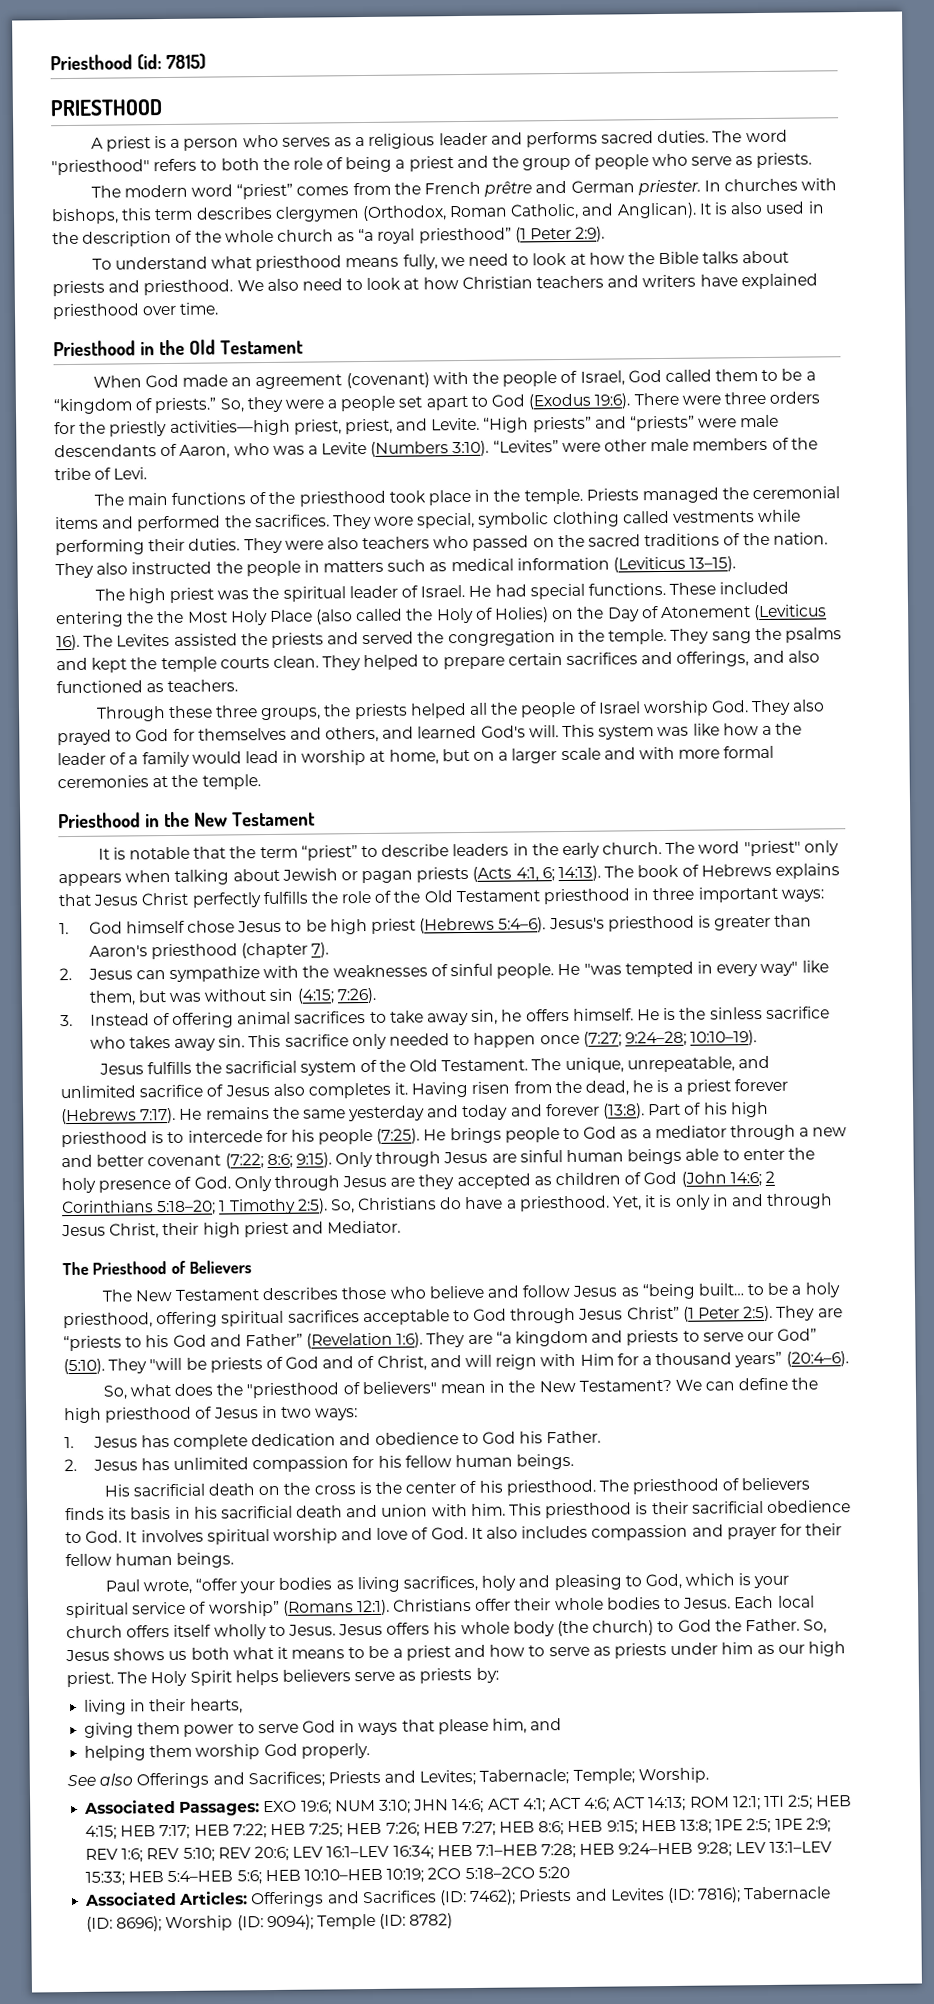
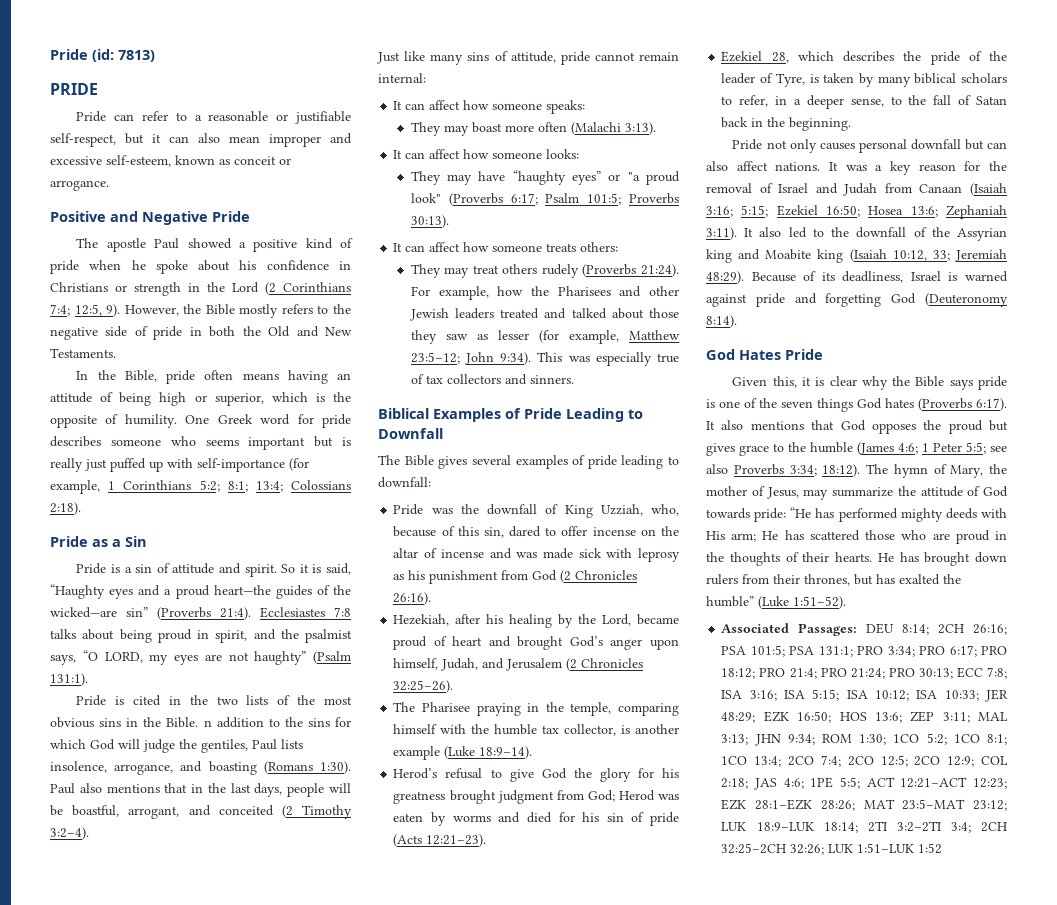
- Priesthood (id: 7815)
- PRIESTHOOD
- A priest is a person who serves as a religious leader and performs sacred duties. The word "priesthood" refers to both the role of being a priest and the group of people who serve as priests.
- The modern word “priest” comes from the French prêtre and German priester. In churches with bishops, this term describes clergymen (Orthodox, Roman Catholic, and Anglican). It is also used in the description of the whole church as “a royal priesthood” (1 Peter 2:9).
- To understand what priesthood means fully, we need to look at how the Bible talks about priests and priesthood. We also need to look at how Christian teachers and writers have explained priesthood over time.
- Priesthood in the Old Testament
- When God made an agreement (covenant) with the people of Israel, God called them to be a “kingdom of priests.” So, they were a people set apart to God (Exodus 19:6). There were three orders for the priestly activities—high priest, priest, and Levite. “High priests” and “priests” were male descendants of Aaron, who was a Levite (Numbers 3:10). “Levites” were other male members of the tribe of Levi.
- The main functions of the priesthood took place in the temple. Priests managed the ceremonial items and performed the sacrifices. They wore special, symbolic clothing called vestments while performing their duties. They were also teachers who passed on the sacred traditions of the nation. They also instructed the people in matters such as medical information (Leviticus 13–15).
- The high priest was the spiritual leader of Israel. He had special functions. These included entering the the Most Holy Place (also called the Holy of Holies) on the Day of Atonement (Leviticus 16). The Levites assisted the priests and served the congregation in the temple. They sang the psalms and kept the temple courts clean. They helped to prepare certain sacrifices and offerings, and also functioned as teachers.
- Through these three groups, the priests helped all the people of Israel worship God. They also prayed to God for themselves and others, and learned God's will. This system was like how a the leader of a family would lead in worship at home, but on a larger scale and with more formal ceremonies at the temple.
- Priesthood in the New Testament
- It is notable that the term “priest” to describe leaders in the early church. The word "priest" only appears when talking about Jewish or pagan priests (Acts 4:1, 6; 14:13). The book of Hebrews explains that Jesus Christ perfectly fulfills the role of the Old Testament priesthood in three important ways:
- 1. God himself chose Jesus to be high priest (Hebrews 5:4–6). Jesus's priesthood is greater than Aaron's priesthood (chapter 7).
- 2. Jesus can sympathize with the weaknesses of sinful people. He "was tempted in every way" like them, but was without sin (4:15; 7:26).
- 3. Instead of offering animal sacrifices to take away sin, he offers himself. He is the sinless sacrifice who takes away sin. This sacrifice only needed to happen once (7:27; 9:24–28; 10:10–19).
- Jesus fulfills the sacrificial system of the Old Testament. The unique, unrepeatable, and unlimited sacrifice of Jesus also completes it. Having risen from the dead, he is a priest forever (Hebrews 7:17). He remains the same yesterday and today and forever (13:8). Part of his high priesthood is to intercede for his people (7:25). He brings people to God as a mediator through a new and better covenant (7:22; 8:6; 9:15). Only through Jesus are sinful human beings able to enter the holy presence of God. Only through Jesus are they accepted as children of God (John 14:6; 2 Corinthians 5:18–20; 1 Timothy 2:5). So, Christians do have a priesthood. Yet, it is only in and through Jesus Christ, their high priest and Mediator.
- The Priesthood of Believers
- The New Testament describes those who believe and follow Jesus as “being built… to be a holy priesthood, offering spiritual sacrifices acceptable to God through Jesus Christ” (1 Peter 2:5). They are “priests to his God and Father” (Revelation 1:6). They are “a kingdom and priests to serve our God” (5:10). They "will be priests of God and of Christ, and will reign with Him for a thousand years” (20:4–6).
- So, what does the "priesthood of believers" mean in the New Testament? We can define the high priesthood of Jesus in two ways:
- 1. Jesus has complete dedication and obedience to God his Father.
- 2. Jesus has unlimited compassion for his fellow human beings.
- His sacrificial death on the cross is the center of his priesthood. The priesthood of believers finds its basis in his sacrificial death and union with him. This priesthood is their sacrificial obedience to God. It involves spiritual worship and love of God. It also includes compassion and prayer for their fellow human beings.
- Paul wrote, “offer your bodies as living sacrifices, holy and pleasing to God, which is your spiritual service of worship” (Romans 12:1). Christians offer their whole bodies to Jesus. Each local church offers itself wholly to Jesus. Jesus offers his whole body (the church) to God the Father. So, Jesus shows us both what it means to be a priest and how to serve as priests under him as our high priest. The Holy Spirit helps believers serve as priests by:
- living in their hearts,
- giving them power to serve God in ways that please him, and
- helping them worship God properly.
- See also Offerings and Sacrifices; Priests and Levites; Tabernacle; Temple; Worship.
- Associated Passages: EXO 19:6; NUM 3:10; JHN 14:6; ACT 4:1; ACT 4:6; ACT 14:13; ROM 12:1; 1TI 2:5; HEB 4:15; HEB 7:17; HEB 7:22; HEB 7:25; HEB 7:26; HEB 7:27; HEB 8:6; HEB 9:15; HEB 13:8; 1PE 2:5; 1PE 2:9; REV 1:6; REV 5:10; REV 20:6; LEV 16:1–LEV 16:34; HEB 7:1–HEB 7:28; HEB 9:24–HEB 9:28; LEV 13:1–LEV 15:33; HEB 5:4–HEB 5:6; HEB 10:10–HEB 10:19; 2CO 5:18–2CO 5:20
- Associated Articles: Offerings and Sacrifices (ID: 7462); Priests and Levites (ID: 7816); Tabernacle (ID: 8696); Worship (ID: 9094); Temple (ID: 8782)
+ Pride (id: 7813)
+ PRIDE
+ Pride can refer to a reasonable or justifiable self-respect, but it can also mean improper and excessive self-esteem, known as conceit or arrogance.
+ Positive and Negative Pride
+ The apostle Paul showed a positive kind of pride when he spoke about his confidence in Christians or strength in the Lord (2 Corinthians 7:4; 12:5, 9). However, the Bible mostly refers to the negative side of pride in both the Old and New Testaments.
+ In the Bible, pride often means having an attitude of being high or superior, which is the opposite of humility. One Greek word for pride describes someone who seems important but is really just puffed up with self-importance (for example, 1 Corinthians 5:2; 8:1; 13:4; Colossians 2:18).
+ Pride as a Sin
+ Pride is a sin of attitude and spirit. So it is said, “Haughty eyes and a proud heart—the guides of the wicked—are sin” (Proverbs 21:4). Ecclesiastes 7:8 talks about being proud in spirit, and the psalmist says, “O LORD, my eyes are not haughty” (Psalm 131:1).
+ Pride is cited in the two lists of the most obvious sins in the Bible. n addition to the sins for which God will judge the gentiles, Paul lists insolence, arrogance, and boasting (Romans 1:30). Paul also mentions that in the last days, people will be boastful, arrogant, and conceited (2 Timothy 3:2–4).
+ Just like many sins of attitude, pride cannot remain internal:
+ It can affect how someone speaks:
+ They may boast more often (Malachi 3:13).
+ It can affect how someone looks:
+ They may have “haughty eyes” or "a proud look" (Proverbs 6:17; Psalm 101:5; Proverbs 30:13).
+ It can affect how someone treats others:
+ They may treat others rudely (Proverbs 21:24). For example, how the Pharisees and other Jewish leaders treated and talked about those they saw as lesser (for example, Matthew 23:5–12; John 9:34). This was especially true of tax collectors and sinners.
+ Biblical Examples of Pride Leading to Downfall
+ The Bible gives several examples of pride leading to downfall:
+ Pride was the downfall of King Uzziah, who, because of this sin, dared to offer incense on the altar of incense and was made sick with leprosy as his punishment from God (2 Chronicles 26:16).
+ Hezekiah, after his healing by the Lord, became proud of heart and brought God’s anger upon himself, Judah, and Jerusalem (2 Chronicles 32:25–26).
+ The Pharisee praying in the temple, comparing himself with the humble tax collector, is another example (Luke 18:9–14).
+ Herod’s refusal to give God the glory for his greatness brought judgment from God; Herod was eaten by worms and died for his sin of pride (Acts 12:21–23).
+ Ezekiel 28, which describes the pride of the leader of Tyre, is taken by many biblical scholars to refer, in a deeper sense, to the fall of Satan back in the beginning.
+ Pride not only causes personal downfall but can also affect nations. It was a key reason for the removal of Israel and Judah from Canaan (Isaiah 3:16; 5:15; Ezekiel 16:50; Hosea 13:6; Zephaniah 3:11). It also led to the downfall of the Assyrian king and Moabite king (Isaiah 10:12, 33; Jeremiah 48:29). Because of its deadliness, Israel is warned against pride and forgetting God (Deuteronomy 8:14).
+ God Hates Pride
+ Given this, it is clear why the Bible says pride is one of the seven things God hates (Proverbs 6:17). It also mentions that God opposes the proud but gives grace to the humble (James 4:6; 1 Peter 5:5; see also Proverbs 3:34; 18:12). The hymn of Mary, the mother of Jesus, may summarize the attitude of God towards pride: “He has performed mighty deeds with His arm; He has scattered those who are proud in the thoughts of their hearts. He has brought down rulers from their thrones, but has exalted the humble” (Luke 1:51–52).
+ Associated Passages: DEU 8:14; 2CH 26:16; PSA 101:5; PSA 131:1; PRO 3:34; PRO 6:17; PRO 18:12; PRO 21:4; PRO 21:24; PRO 30:13; ECC 7:8; ISA 3:16; ISA 5:15; ISA 10:12; ISA 10:33; JER 48:29; EZK 16:50; HOS 13:6; ZEP 3:11; MAL 3:13; JHN 9:34; ROM 1:30; 1CO 5:2; 1CO 8:1; 1CO 13:4; 2CO 7:4; 2CO 12:5; 2CO 12:9; COL 2:18; JAS 4:6; 1PE 5:5; ACT 12:21–ACT 12:23; EZK 28:1–EZK 28:26; MAT 23:5–MAT 23:12; LUK 18:9–LUK 18:14; 2TI 3:2–2TI 3:4; 2CH 32:25–2CH 32:26; LUK 1:51–LUK 1:52

